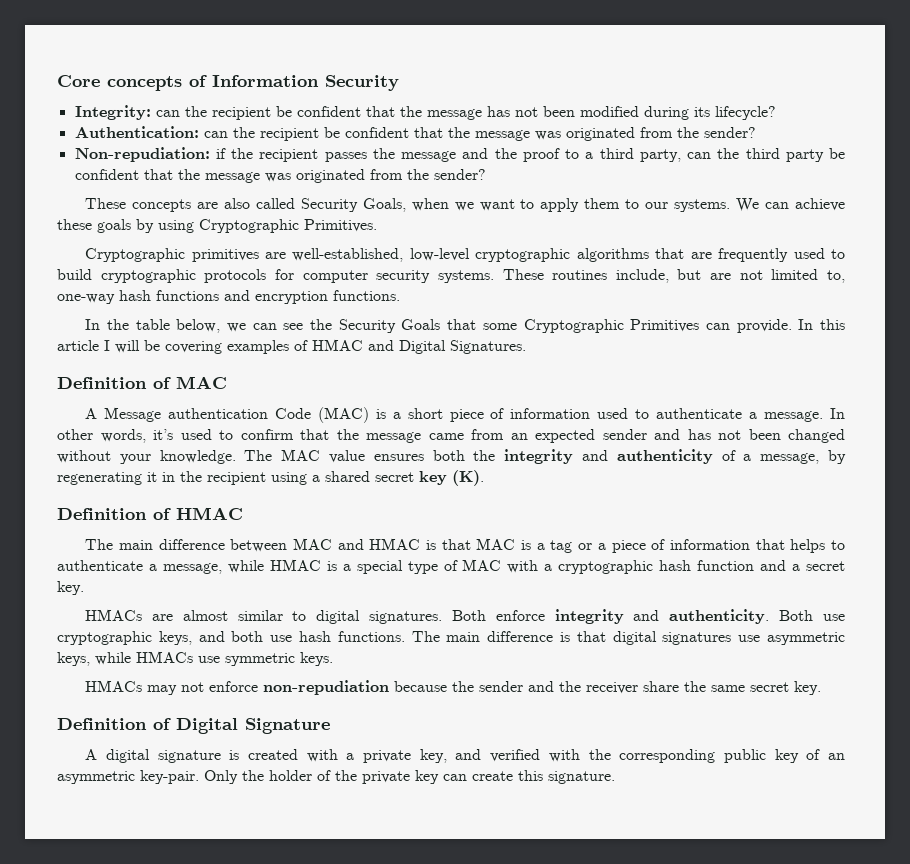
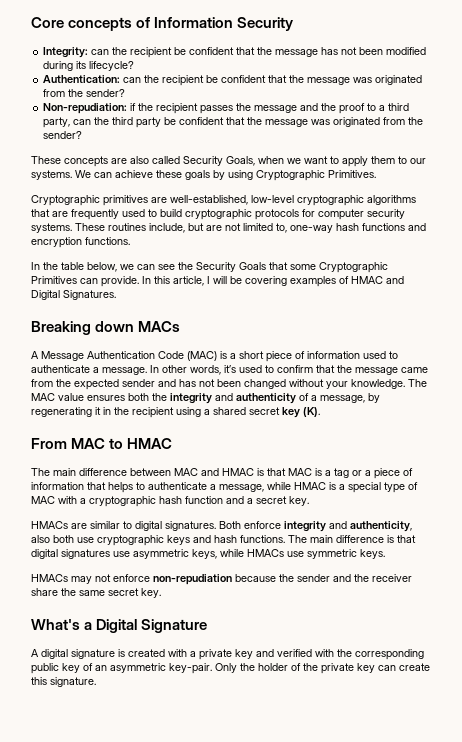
- In this article I will be covering examples of HMAC and Digital Signatures.
+ In this article, I will be covering examples of HMAC and Digital Signatures.
- Definition of MAC
+ Breaking down MACs
- A Message authentication Code (MAC) is a short piece of information used to authenticate a message.
+ A Message Authentication Code (MAC) is a short piece of information used to authenticate a message.
- In other words, it’s used to confirm that the message came from an expected sender and has not been changed without your knowledge.
+ In other words, it’s used to confirm that the message came from the expected sender and has not been changed without your knowledge.
- Definition of HMAC
+ From MAC to HMAC
- HMACs are almost similar to digital signatures.
+ HMACs are similar to digital signatures.
- Both enforce integrity and authenticity. Both use cryptographic keys, and both use hash functions.
+ Both enforce integrity and authenticity, also both use cryptographic keys and hash functions.
- Definition of Digital Signature
+ What's a Digital Signature
- A digital signature is created with a private key, and verified with the corresponding public key of an asymmetric key-pair.
+ A digital signature is created with a private key and verified with the corresponding public key of an asymmetric key-pair.

